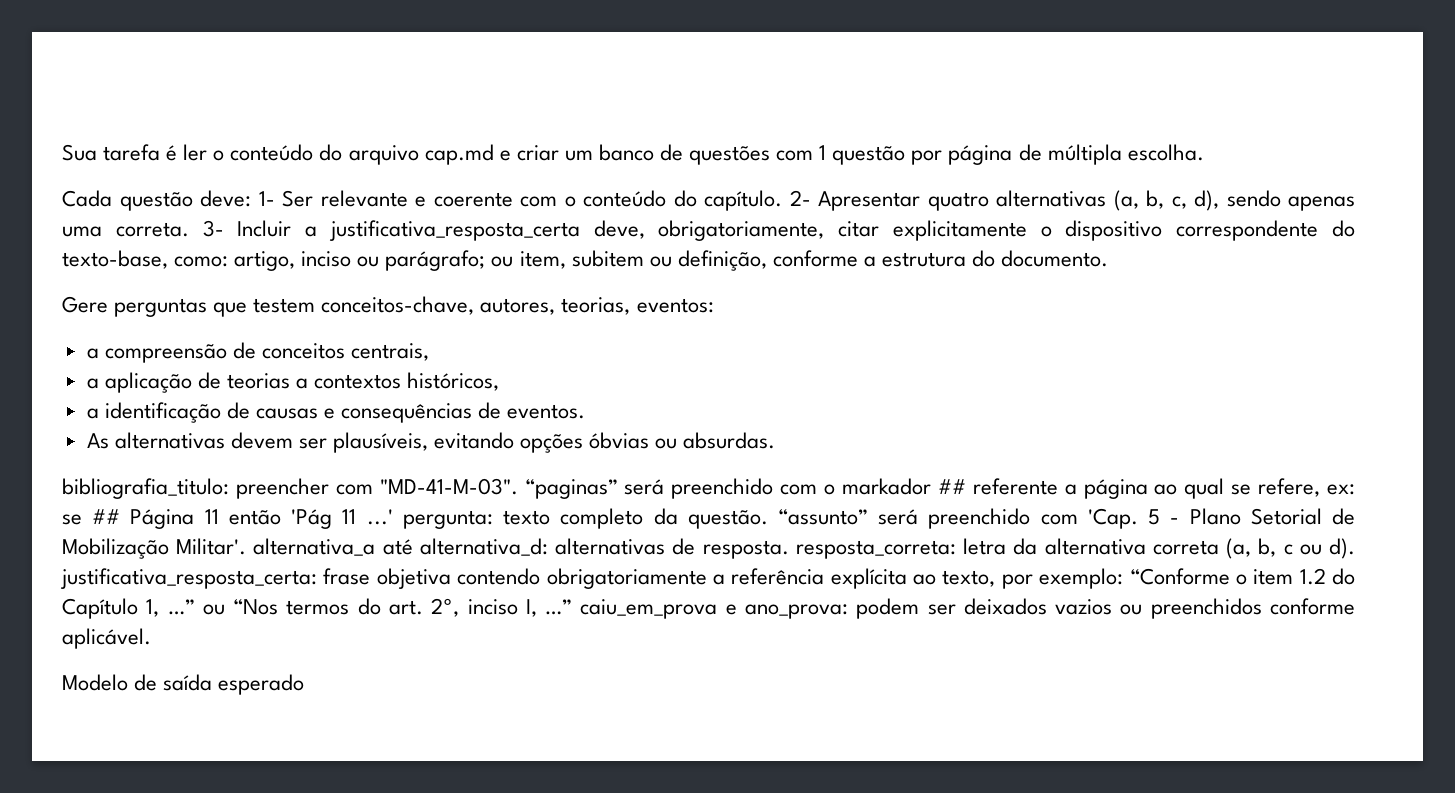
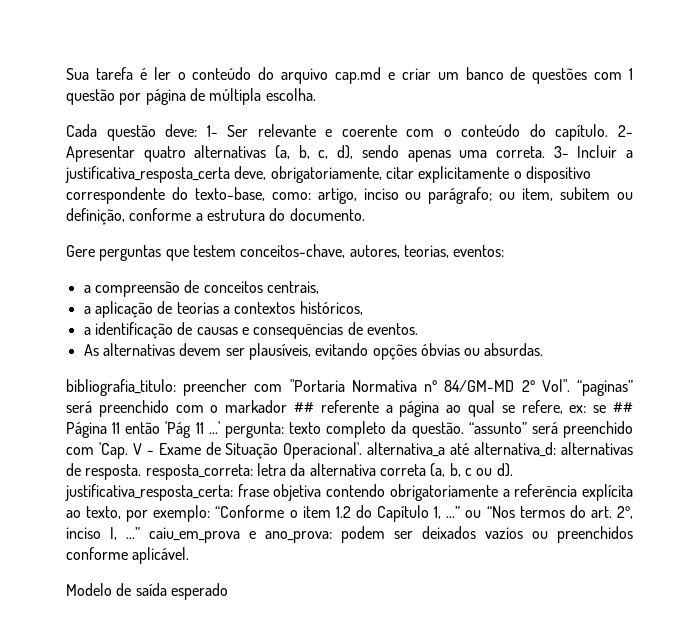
- bibliografia_titulo: preencher com "MD-41-M-03".
+ bibliografia_titulo: preencher com "Portaria Normativa nº 84/GM-MD 2º Vol".
- “assunto” será preenchido com 'Cap. 5 - Plano Setorial de Mobilização Militar'. alternativa_a até alternativa_d:
+ “assunto” será preenchido com 'Cap. V - Exame de Situação Operacional'. alternativa_a até alternativa_d:

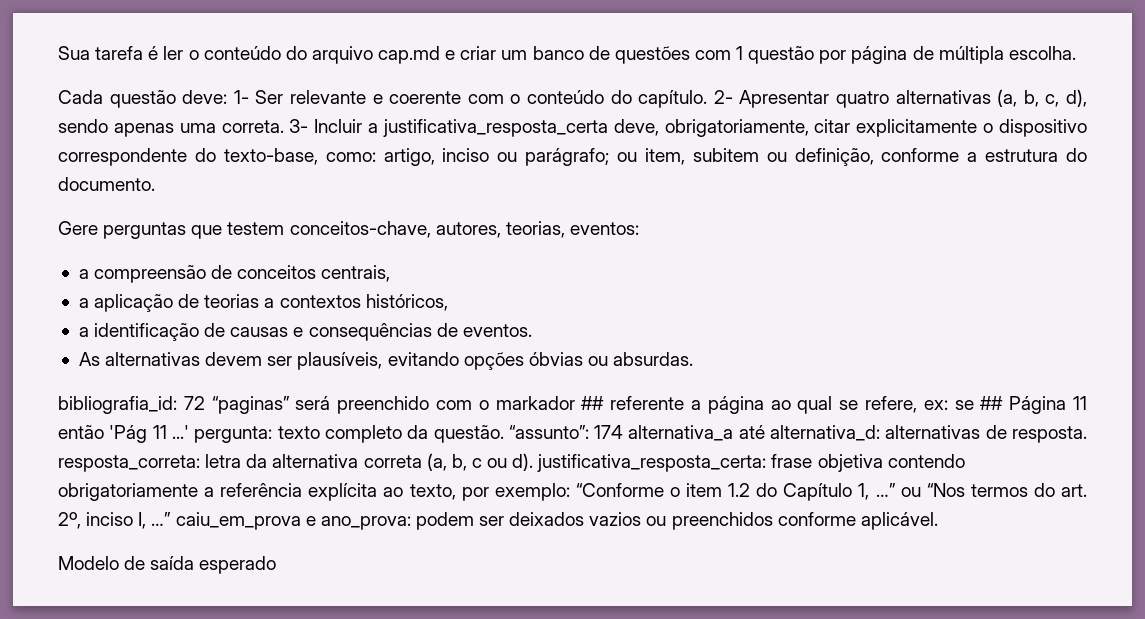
- bibliografia_titulo: preencher com "Portaria Normativa nº 84/GM-MD 2º Vol". “paginas” será preenchido com o markador ## referente a página ao qual se refere, ex: se ## Página 11 então 'Pág 11 ...' pergunta: texto completo da questão.
+ bibliografia_id: 72 “paginas” será preenchido com o markador ## referente a página ao qual se refere, ex: se ## Página 11 então 'Pág 11 ...' pergunta: texto completo da questão.
- “assunto” será preenchido com 'Cap. V - Exame de Situação Operacional'. alternativa_a até alternativa_d: alternativas de resposta. resposta_correta: letra da alternativa correta (a, b, c ou d). justificativa_resposta_certa: frase objetiva contendo obrigatoriamente a referência explícita ao texto, por exemplo: “Conforme o item 1.2 do Capítulo 1, …” ou “Nos termos do art. 2º, inciso I, …” caiu_em_prova e ano_prova: podem ser deixados vazios ou preenchidos conforme aplicável.
+ “assunto”: 174 alternativa_a até alternativa_d: alternativas de resposta. resposta_correta: letra da alternativa correta (a, b, c ou d). justificativa_resposta_certa: frase objetiva contendo obrigatoriamente a referência explícita ao texto, por exemplo: “Conforme o item 1.2 do Capítulo 1, …” ou “Nos termos do art. 2º, inciso I, …” caiu_em_prova e ano_prova: podem ser deixados vazios ou preenchidos conforme aplicável.

